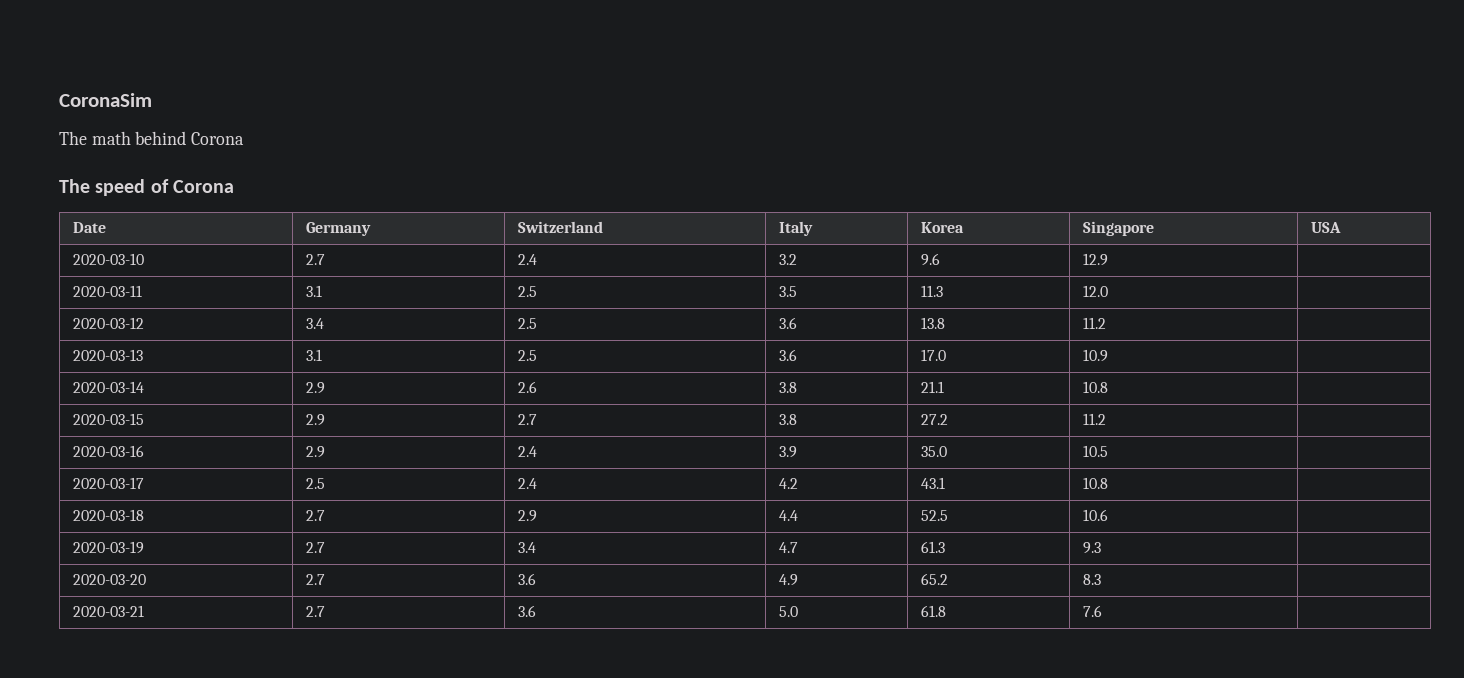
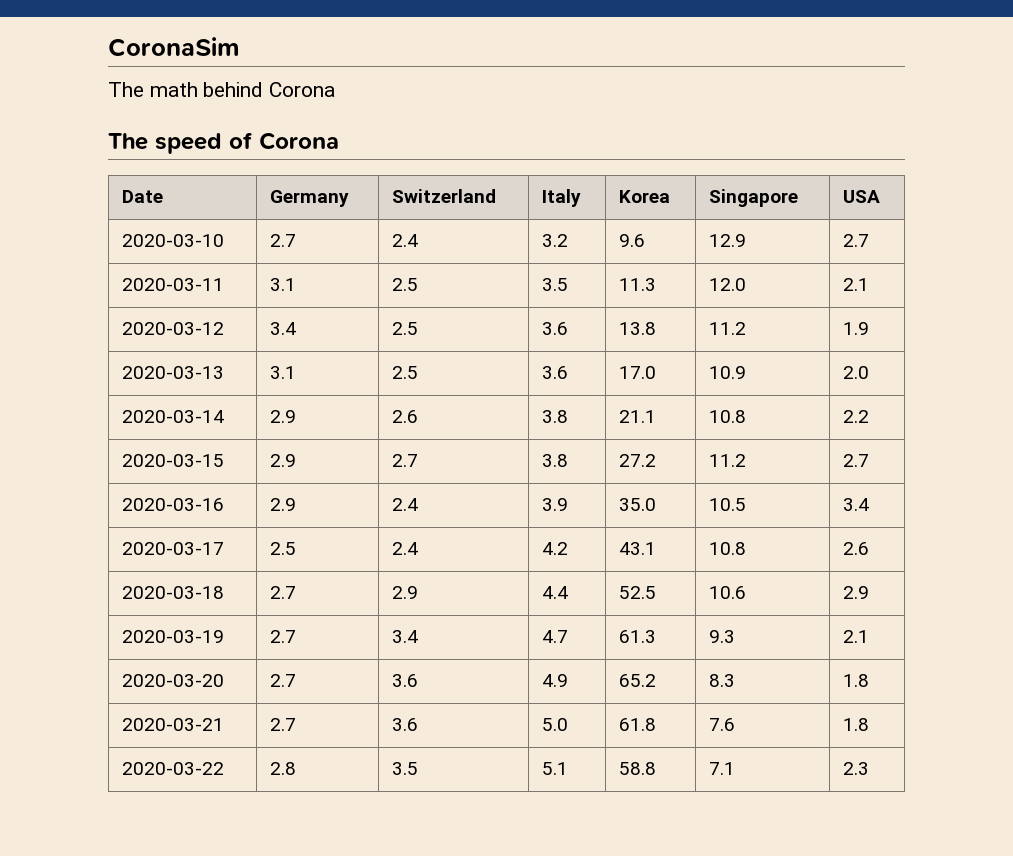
- 2020-03-10 | 2.7 | 2.4 | 3.2 | 9.6 | 12.9 |
+ 2020-03-10 | 2.7 | 2.4 | 3.2 | 9.6 | 12.9 | 2.7
- 2020-03-11 | 3.1 | 2.5 | 3.5 | 11.3 | 12.0 |
+ 2020-03-11 | 3.1 | 2.5 | 3.5 | 11.3 | 12.0 | 2.1
- 2020-03-12 | 3.4 | 2.5 | 3.6 | 13.8 | 11.2 |
+ 2020-03-12 | 3.4 | 2.5 | 3.6 | 13.8 | 11.2 | 1.9
- 2020-03-13 | 3.1 | 2.5 | 3.6 | 17.0 | 10.9 |
+ 2020-03-13 | 3.1 | 2.5 | 3.6 | 17.0 | 10.9 | 2.0
- 2020-03-14 | 2.9 | 2.6 | 3.8 | 21.1 | 10.8 |
+ 2020-03-14 | 2.9 | 2.6 | 3.8 | 21.1 | 10.8 | 2.2
- 2020-03-15 | 2.9 | 2.7 | 3.8 | 27.2 | 11.2 |
+ 2020-03-15 | 2.9 | 2.7 | 3.8 | 27.2 | 11.2 | 2.7
- 2020-03-16 | 2.9 | 2.4 | 3.9 | 35.0 | 10.5 |
+ 2020-03-16 | 2.9 | 2.4 | 3.9 | 35.0 | 10.5 | 3.4
- 2020-03-17 | 2.5 | 2.4 | 4.2 | 43.1 | 10.8 |
+ 2020-03-17 | 2.5 | 2.4 | 4.2 | 43.1 | 10.8 | 2.6
- 2020-03-18 | 2.7 | 2.9 | 4.4 | 52.5 | 10.6 |
+ 2020-03-18 | 2.7 | 2.9 | 4.4 | 52.5 | 10.6 | 2.9
- 2020-03-19 | 2.7 | 3.4 | 4.7 | 61.3 | 9.3 |
+ 2020-03-19 | 2.7 | 3.4 | 4.7 | 61.3 | 9.3 | 2.1
- 2020-03-20 | 2.7 | 3.6 | 4.9 | 65.2 | 8.3 |
+ 2020-03-20 | 2.7 | 3.6 | 4.9 | 65.2 | 8.3 | 1.8
- 2020-03-21 | 2.7 | 3.6 | 5.0 | 61.8 | 7.6 |
+ 2020-03-21 | 2.7 | 3.6 | 5.0 | 61.8 | 7.6 | 1.8
+ 2020-03-22 | 2.8 | 3.5 | 5.1 | 58.8 | 7.1 | 2.3

